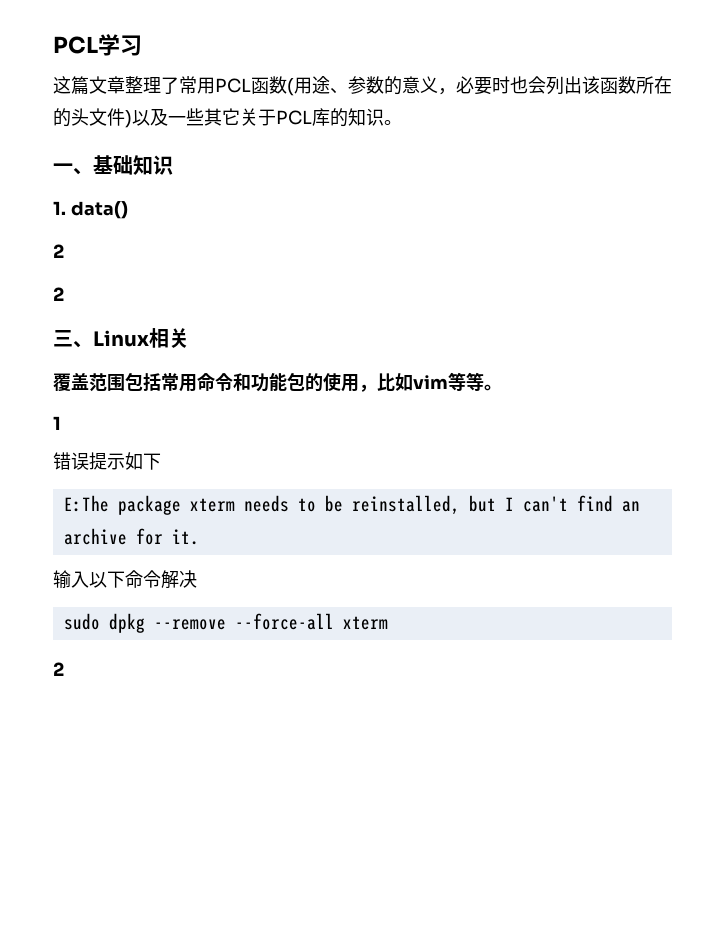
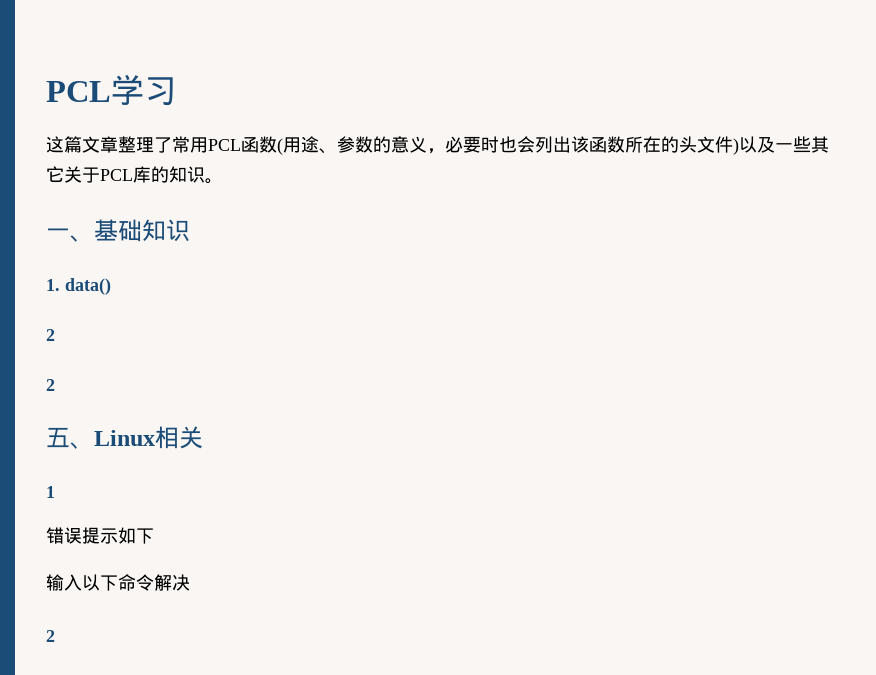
- 三、Linux相关
+ 五、Linux相关
- 覆盖范围包括常用命令和功能包的使用，比如vim等等。
  1
  错误提示如下
- E:The package xterm needs to be reinstalled, but I can't find an archive for it.
- sudo dpkg --remove --force-all xterm

